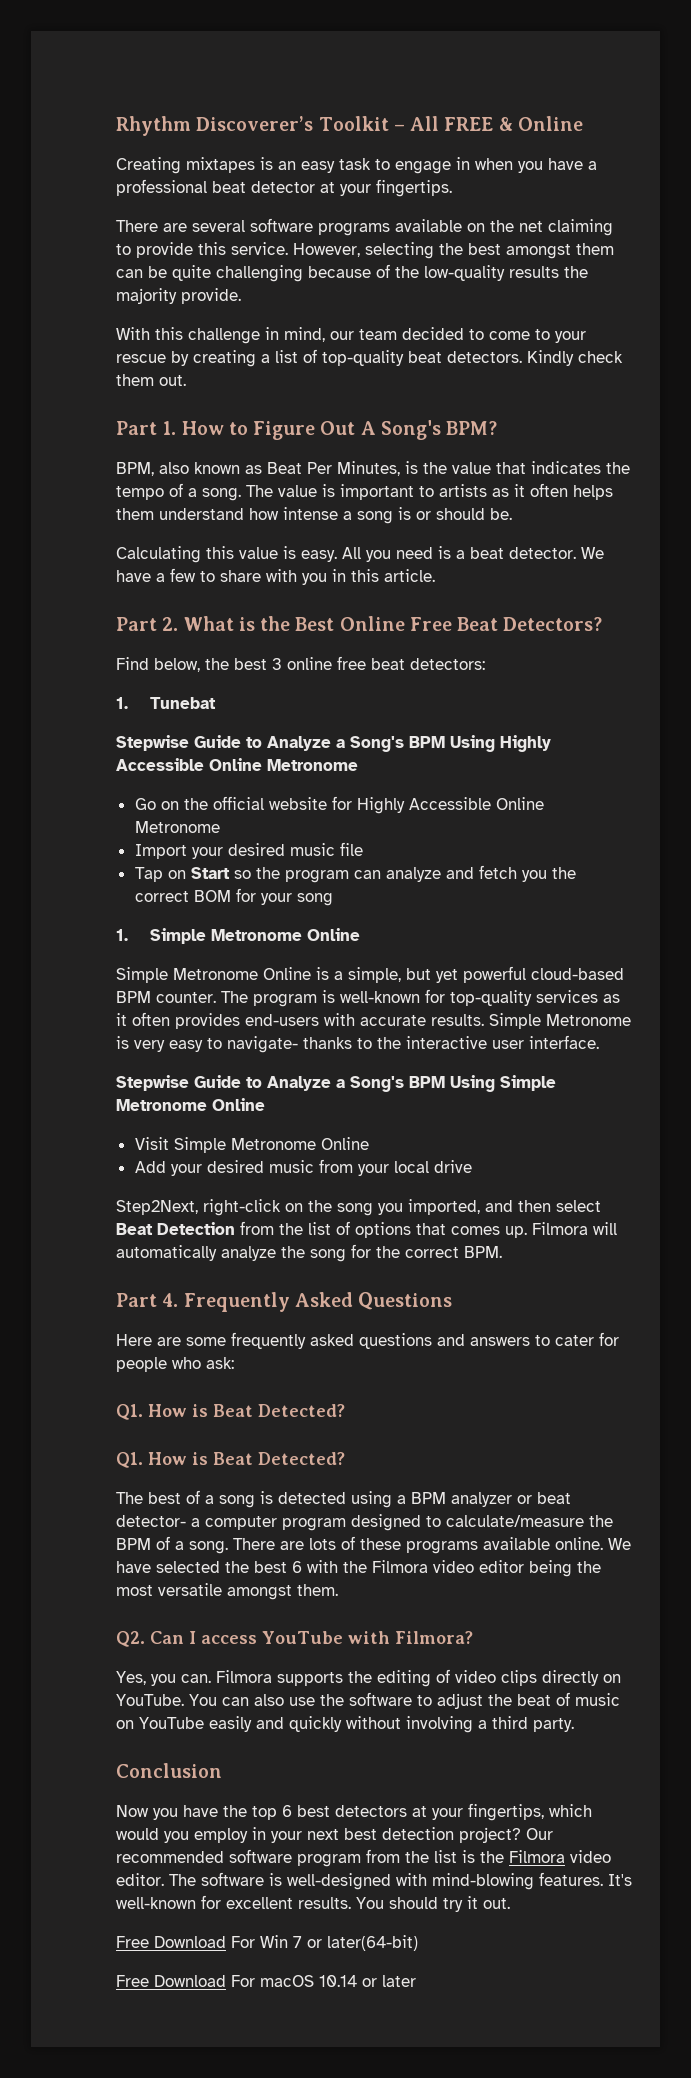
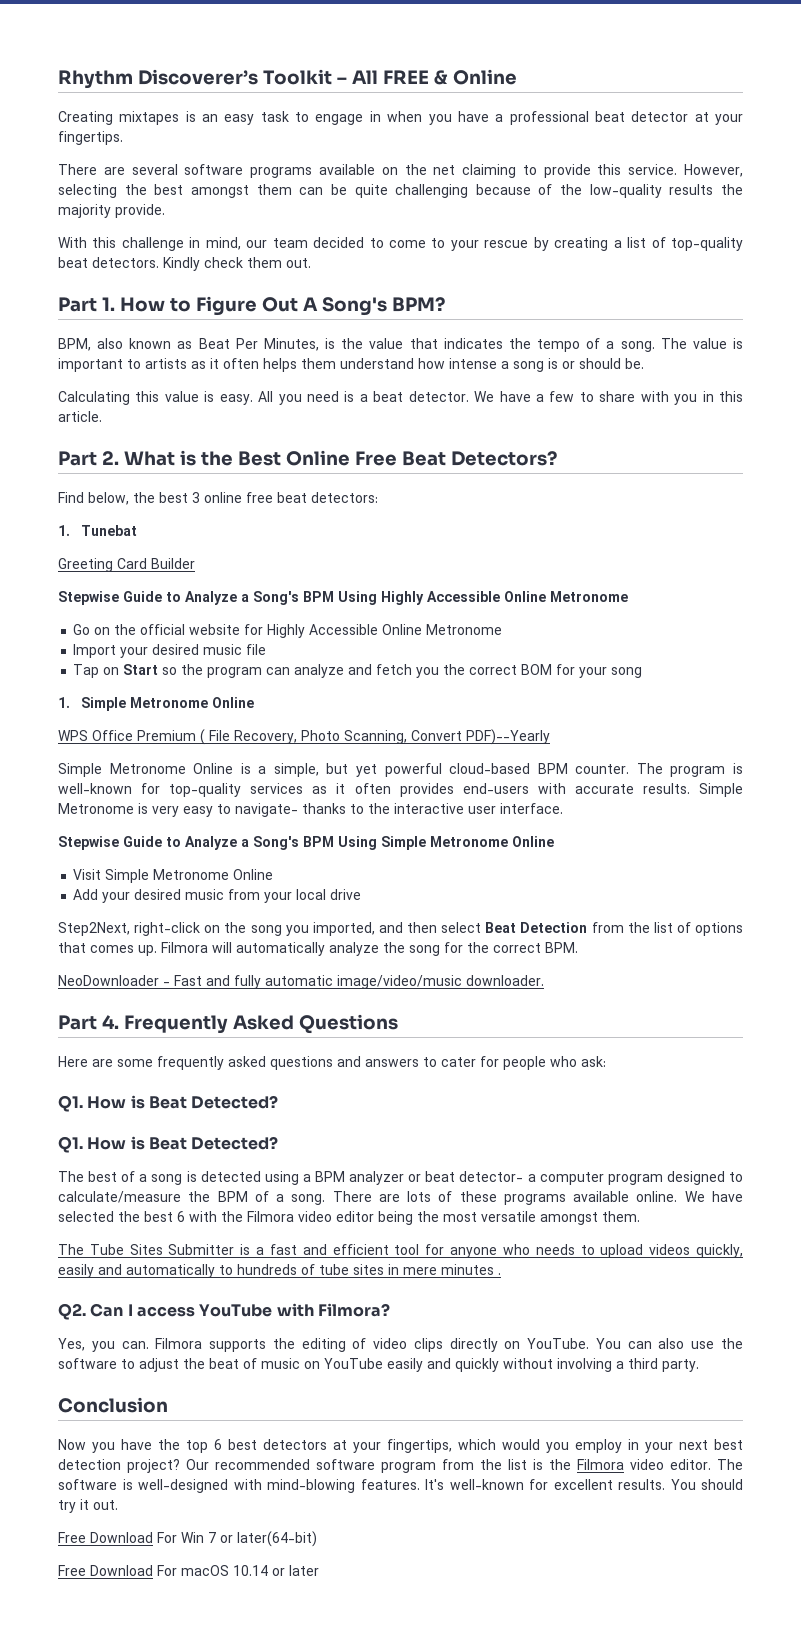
+ Greeting Card Builder
+ WPS Office Premium ( File Recovery, Photo Scanning, Convert PDF)--Yearly
+ NeoDownloader - Fast and fully automatic image/video/music downloader.
+ The Tube Sites Submitter is a fast and efficient tool for anyone who needs to upload videos quickly, easily and automatically to hundreds of tube sites in mere minutes .

